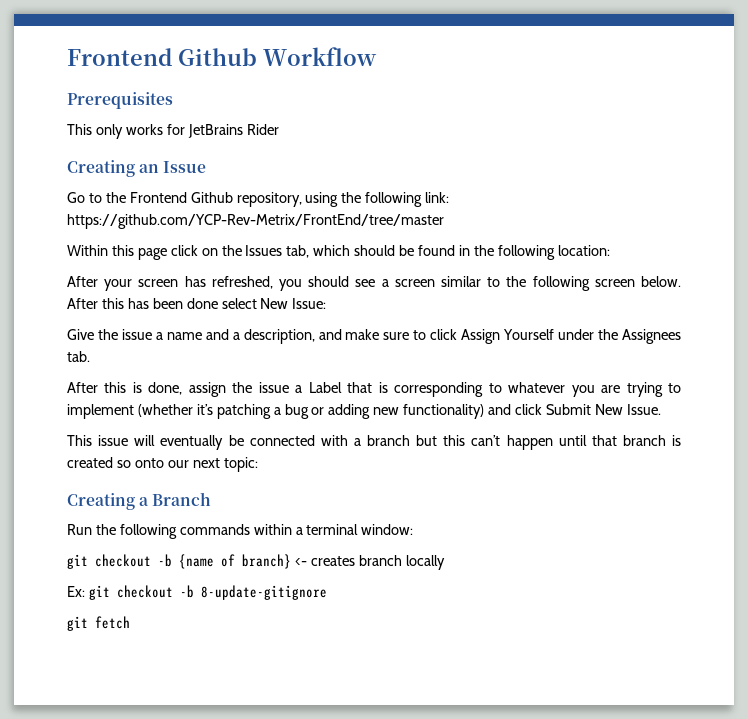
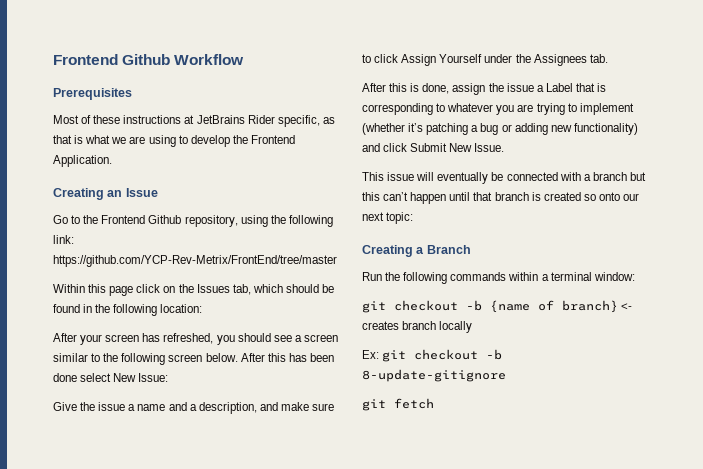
- This only works for JetBrains Rider
+ Most of these instructions at JetBrains Rider specific, as that is what we are using to develop the Frontend Application.

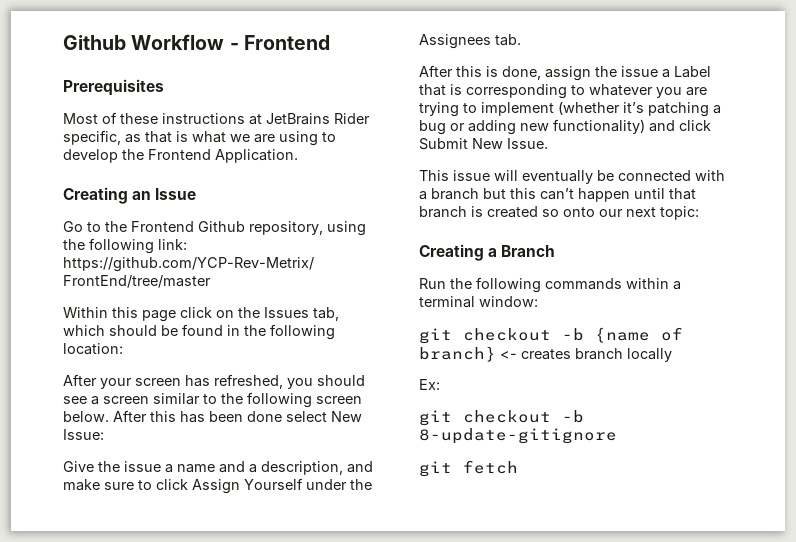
- Frontend Github Workflow
+ Github Workflow - Frontend
- Ex: git checkout -b 8-update-gitignore
+ Ex:
+ git checkout -b 8-update-gitignore

